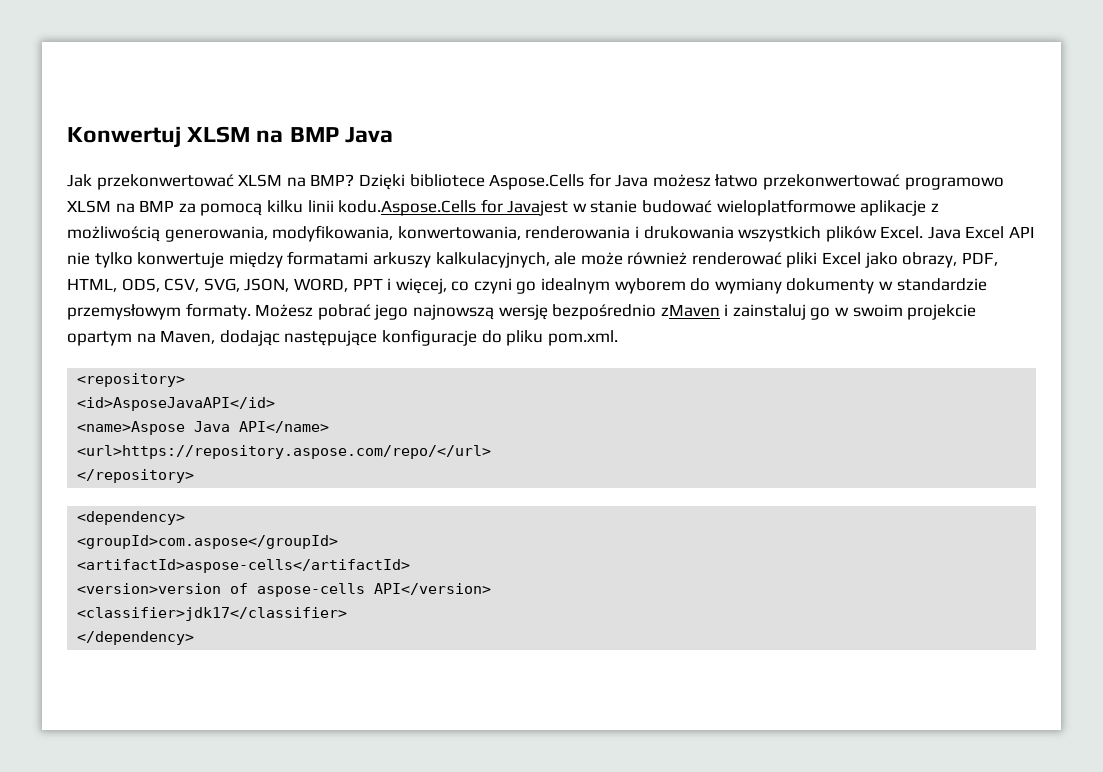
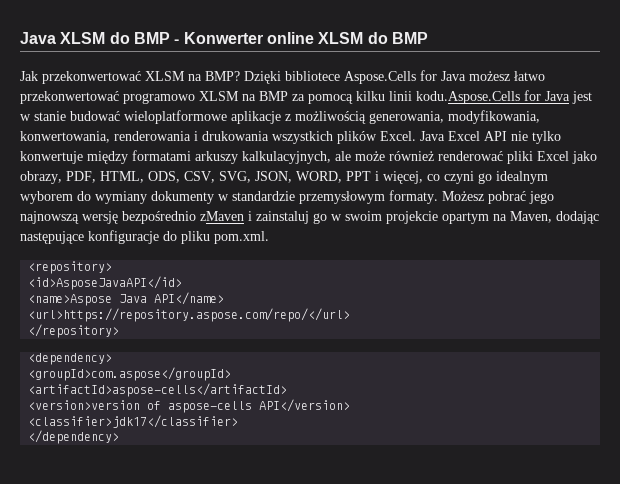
- Konwertuj XLSM na BMP Java
+ Java XLSM do BMP - Konwerter online XLSM do BMP
- Dzięki bibliotece Aspose.Cells for Java możesz łatwo przekonwertować programowo XLSM na BMP za pomocą kilku linii kodu.Aspose.Cells for Javajest w stanie budować wieloplatformowe aplikacje z możliwością generowania, modyfikowania, konwertowania, renderowania i drukowania wszystkich plików Excel.
+ Dzięki bibliotece Aspose.Cells for Java możesz łatwo przekonwertować programowo XLSM na BMP za pomocą kilku linii kodu.Aspose.Cells for Java jest w stanie budować wieloplatformowe aplikacje z możliwością generowania, modyfikowania, konwertowania, renderowania i drukowania wszystkich plików Excel.

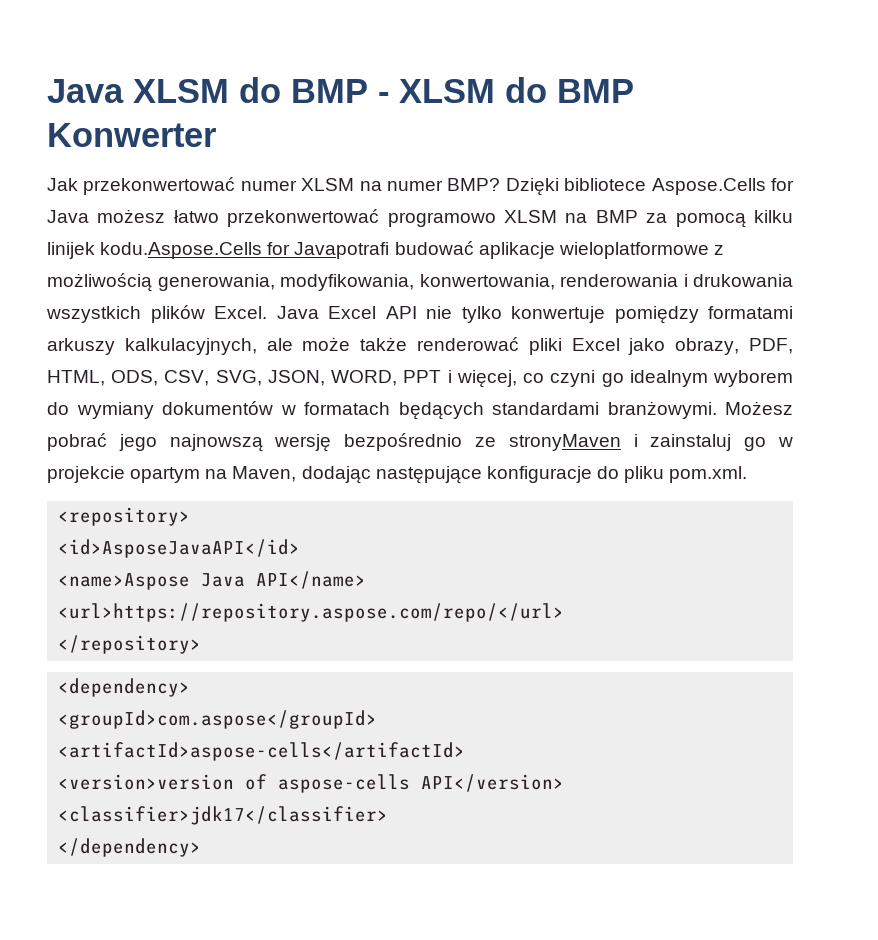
- Java XLSM do BMP - Konwerter online XLSM do BMP
+ Java XLSM do BMP - XLSM do BMP Konwerter
- Jak przekonwertować XLSM na BMP?
+ Jak przekonwertować numer XLSM na numer BMP?
- Dzięki bibliotece Aspose.Cells for Java możesz łatwo przekonwertować programowo XLSM na BMP za pomocą kilku linii kodu.Aspose.Cells for Java jest w stanie budować wieloplatformowe aplikacje z możliwością generowania, modyfikowania, konwertowania, renderowania i drukowania wszystkich plików Excel.
+ Dzięki bibliotece Aspose.Cells for Java możesz łatwo przekonwertować programowo XLSM na BMP za pomocą kilku linijek kodu.Aspose.Cells for Javapotrafi budować aplikacje wieloplatformowe z możliwością generowania, modyfikowania, konwertowania, renderowania i drukowania wszystkich plików Excel.
- Java Excel API nie tylko konwertuje między formatami arkuszy kalkulacyjnych, ale może również renderować pliki Excel jako obrazy, PDF, HTML, ODS, CSV, SVG, JSON, WORD, PPT i więcej, co czyni go idealnym wyborem do wymiany dokumenty w standardzie przemysłowym formaty.
+ Java Excel API nie tylko konwertuje pomiędzy formatami arkuszy kalkulacyjnych, ale może także renderować pliki Excel jako obrazy, PDF, HTML, ODS, CSV, SVG, JSON, WORD, PPT i więcej, co czyni go idealnym wyborem do wymiany dokumentów w formatach będących standardami branżowymi.
- Możesz pobrać jego najnowszą wersję bezpośrednio zMaven i zainstaluj go w swoim projekcie opartym na Maven, dodając następujące konfiguracje do pliku pom.xml.
+ Możesz pobrać jego najnowszą wersję bezpośrednio ze stronyMaven i zainstaluj go w projekcie opartym na Maven, dodając następujące konfiguracje do pliku pom.xml.

